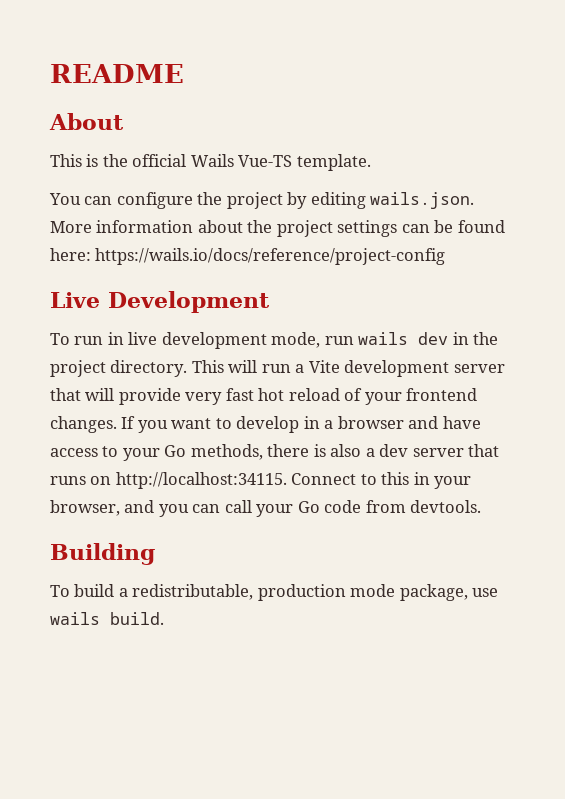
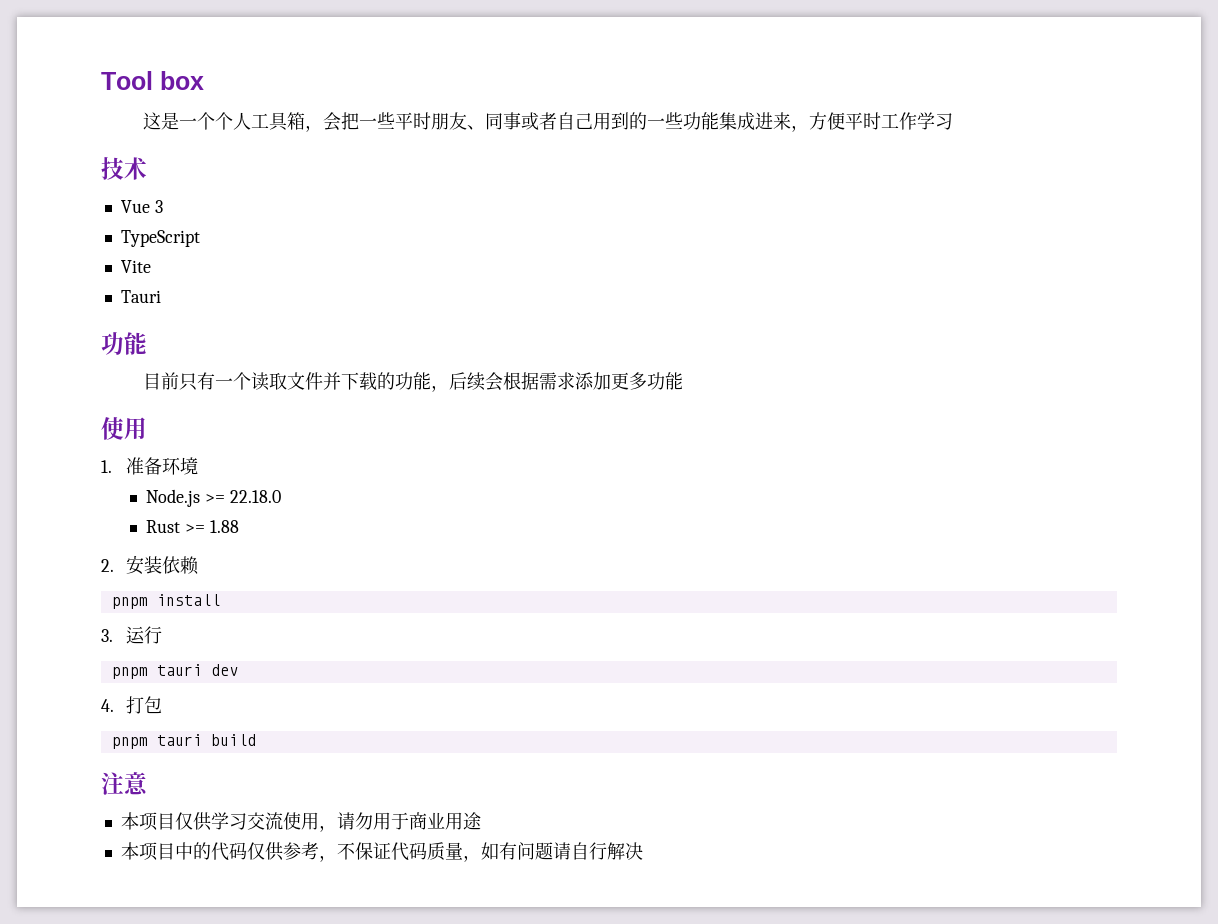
- README
- About
- This is the official Wails Vue-TS template.
- You can configure the project by editing wails.json. More information about the project settings can be found here: https://wails.io/docs/reference/project-config
- Live Development
- To run in live development mode, run wails dev in the project directory. This will run a Vite development server that will provide very fast hot reload of your frontend changes. If you want to develop in a browser and have access to your Go methods, there is also a dev server that runs on http://localhost:34115. Connect to this in your browser, and you can call your Go code from devtools.
- Building
- To build a redistributable, production mode package, use wails build.
+ Tool box
+ 这是一个个人工具箱，会把一些平时朋友、同事或者自己用到的一些功能集成进来，方便平时工作学习
+ 技术
+ Vue 3
+ TypeScript
+ Vite
+ Tauri
+ 功能
+ 目前只有一个读取文件并下载的功能，后续会根据需求添加更多功能
+ 使用
+ 1.准备环境
+ Node.js >= 22.18.0
+ Rust >= 1.88
+ 2.安装依赖
+ pnpm install
+ 3.运行
+ pnpm tauri dev
+ 4.打包
+ pnpm tauri build
+ 注意
+ 本项目仅供学习交流使用，请勿用于商业用途
+ 本项目中的代码仅供参考，不保证代码质量，如有问题请自行解决

